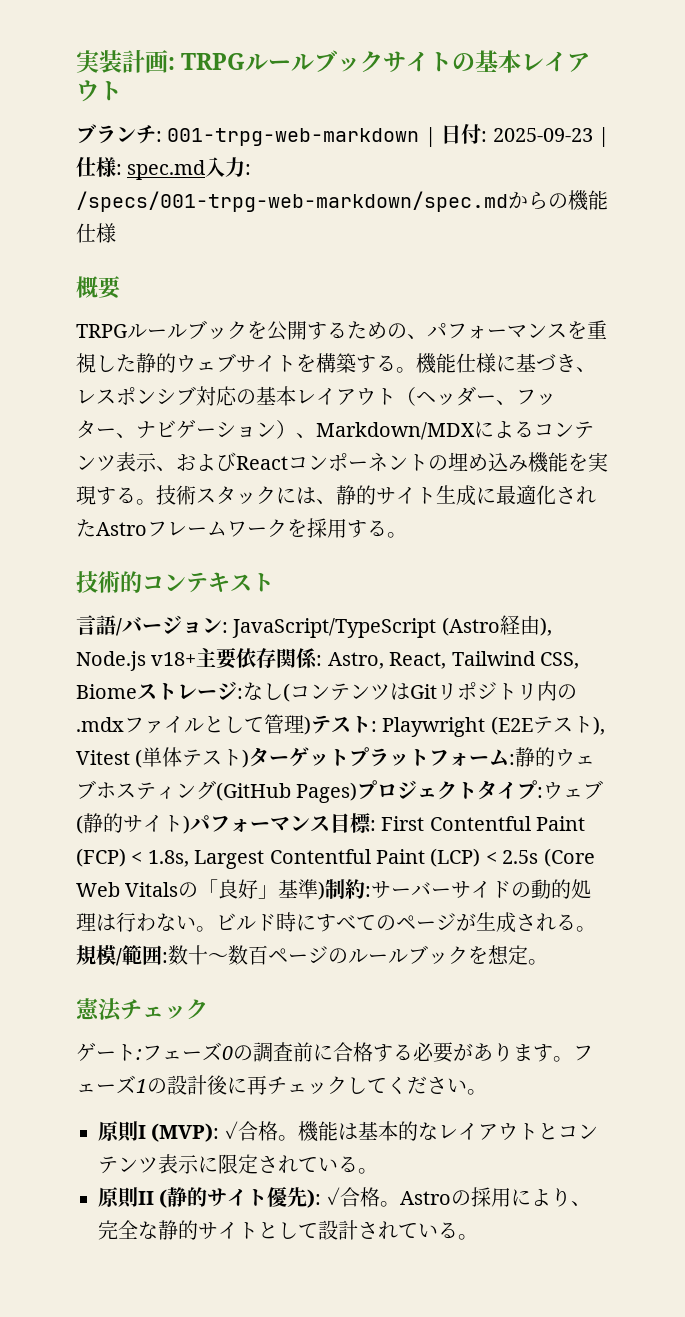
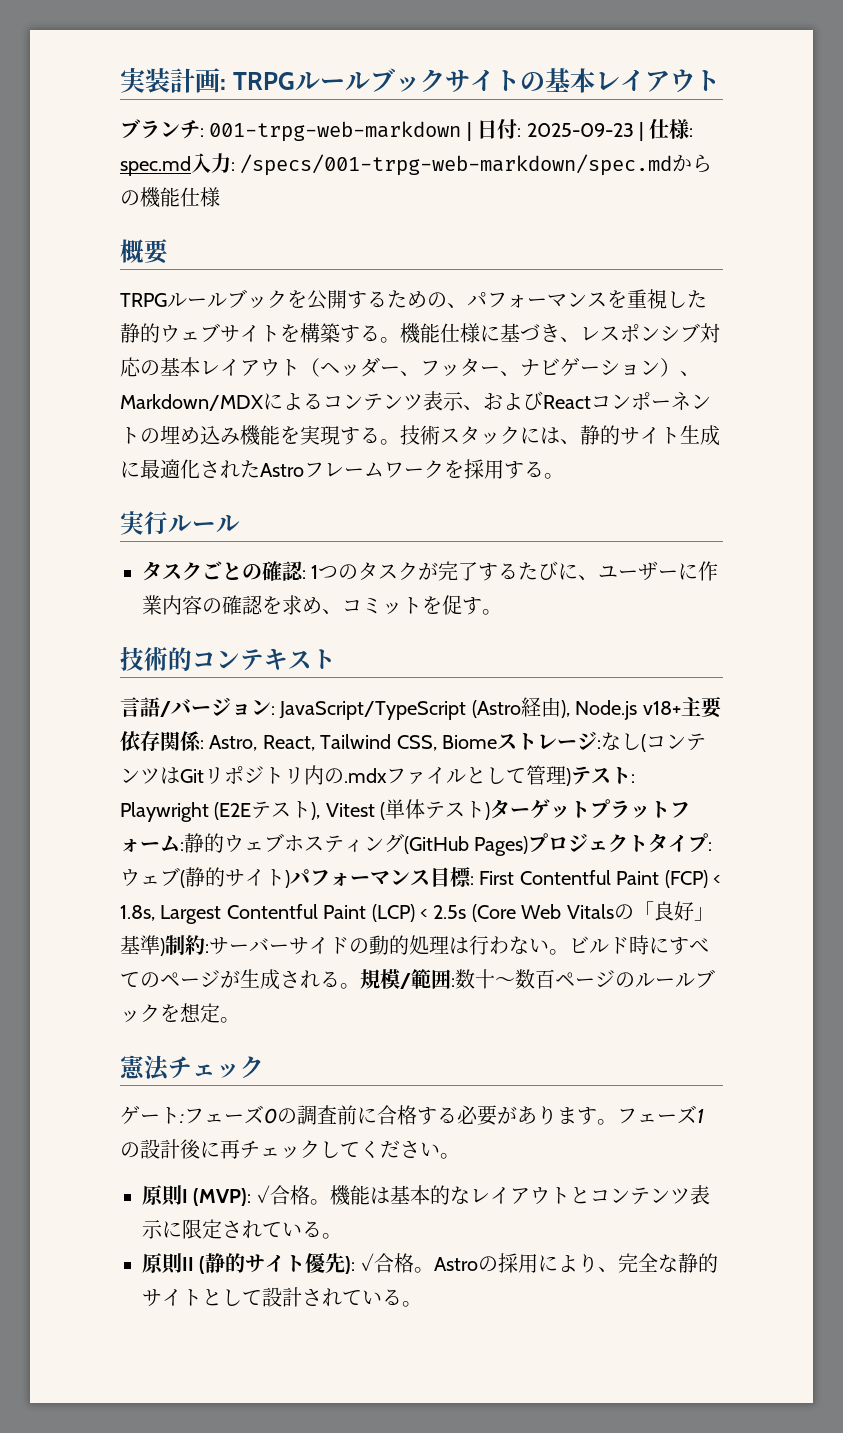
+ 実行ルール
+ タスクごとの確認: 1つのタスクが完了するたびに、ユーザーに作業内容の確認を求め、コミットを促す。

